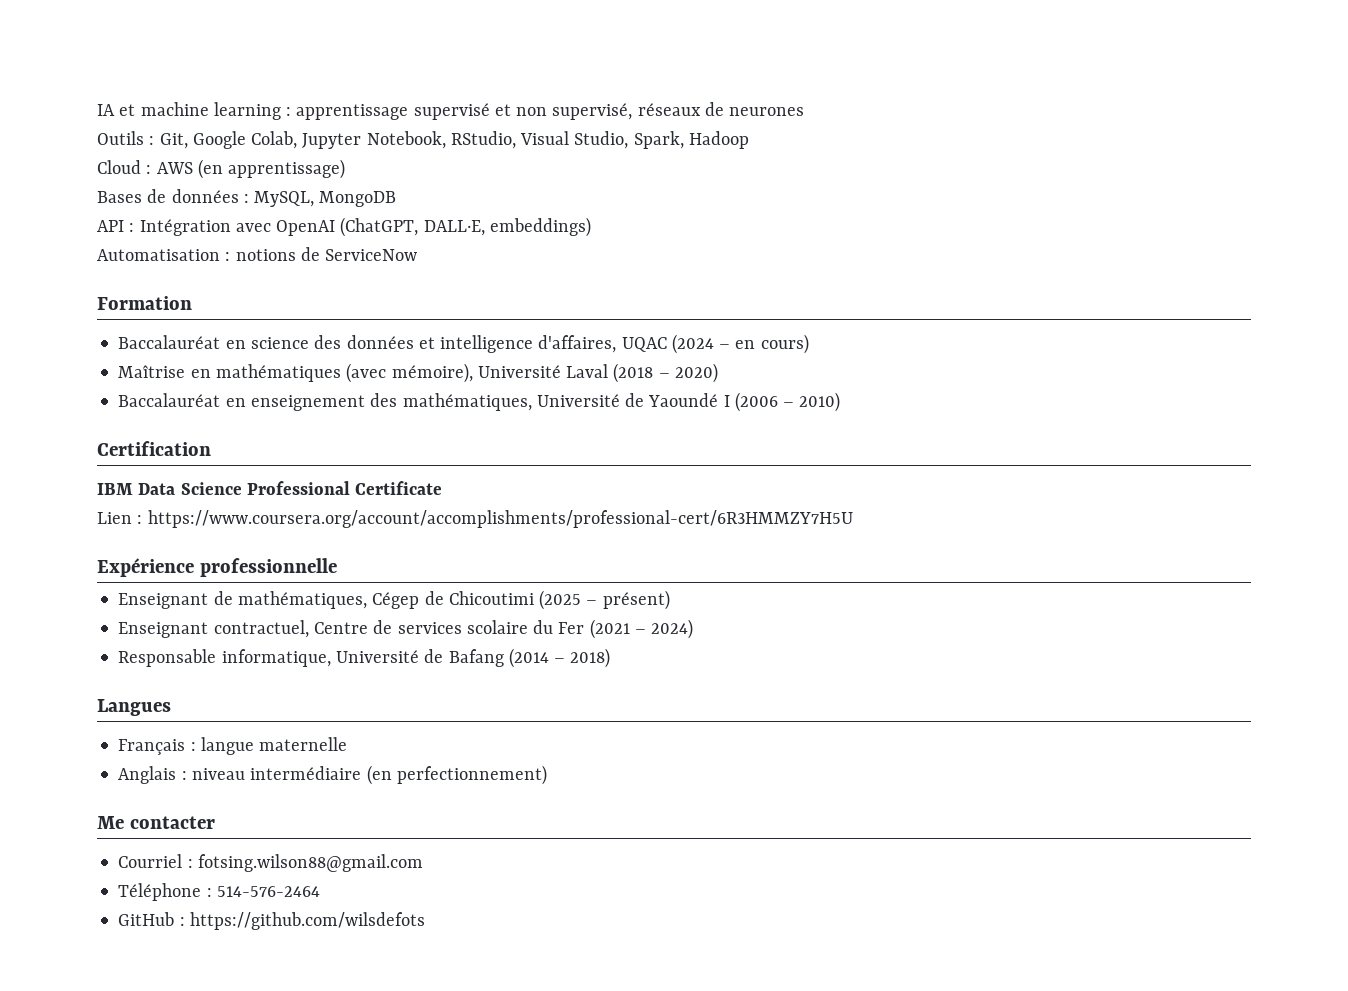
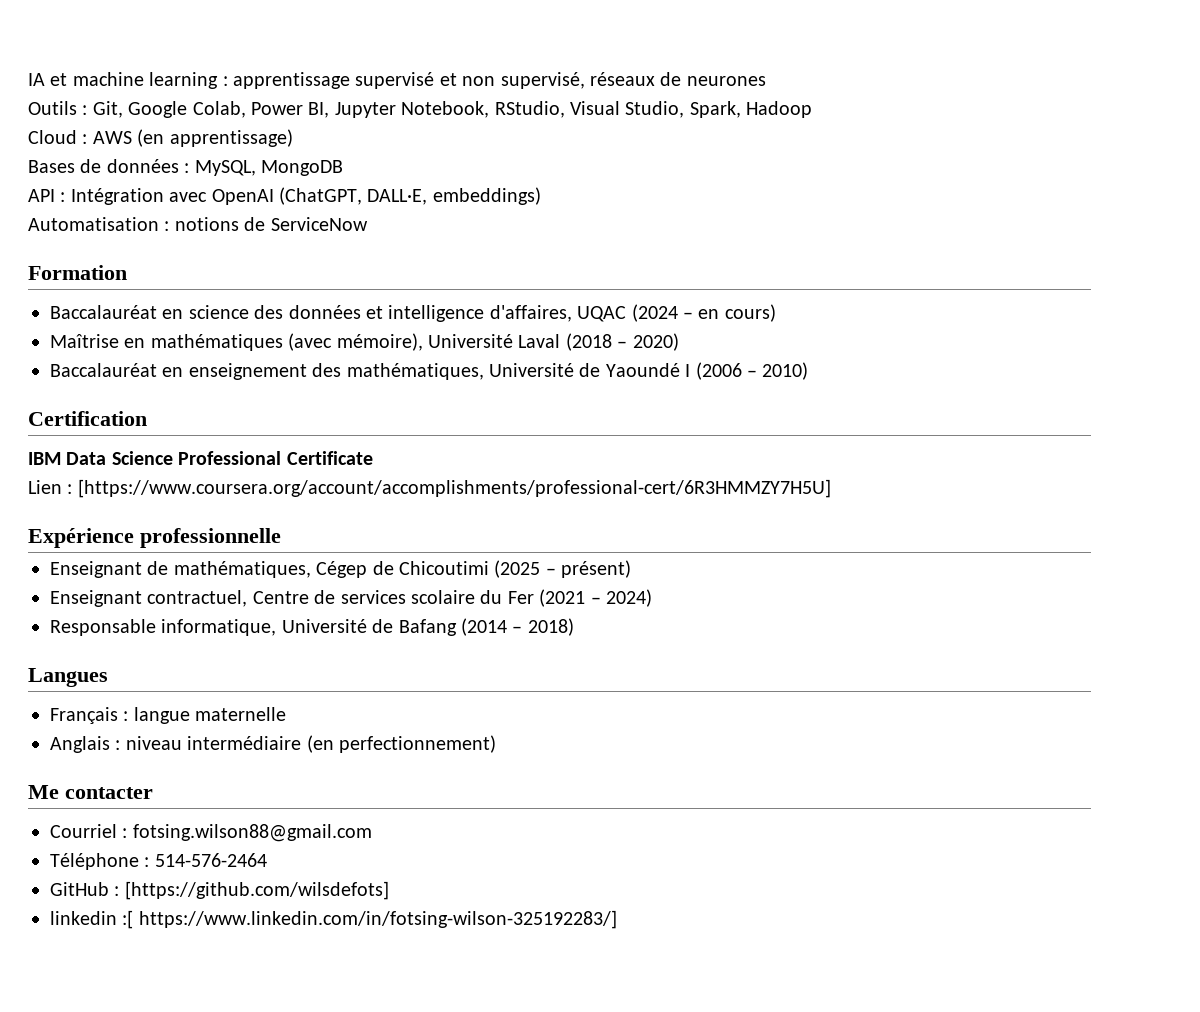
- Outils : Git, Google Colab, Jupyter Notebook, RStudio, Visual Studio, Spark, Hadoop
+ Outils : Git, Google Colab, Power BI, Jupyter Notebook, RStudio, Visual Studio, Spark, Hadoop
- Lien : https://www.coursera.org/account/accomplishments/professional-cert/6R3HMMZY7H5U
+ Lien : [https://www.coursera.org/account/accomplishments/professional-cert/6R3HMMZY7H5U]
- GitHub : https://github.com/wilsdefots
+ GitHub : [https://github.com/wilsdefots]
+ linkedin :[ https://www.linkedin.com/in/fotsing-wilson-325192283/]

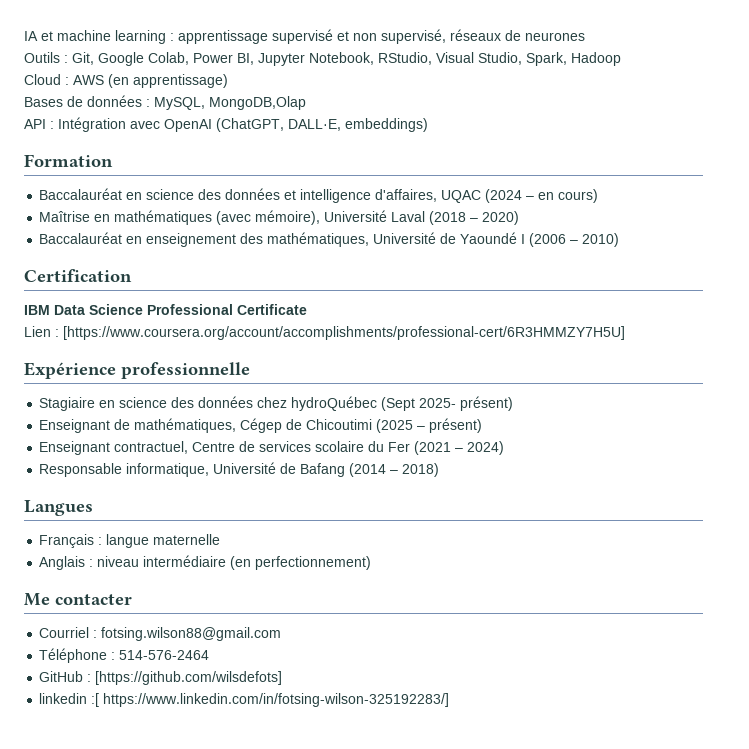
- Bases de données : MySQL, MongoDB
+ Bases de données : MySQL, MongoDB,Olap
- Automatisation : notions de ServiceNow
+ Stagiaire en science des données chez hydroQuébec (Sept 2025- présent)

